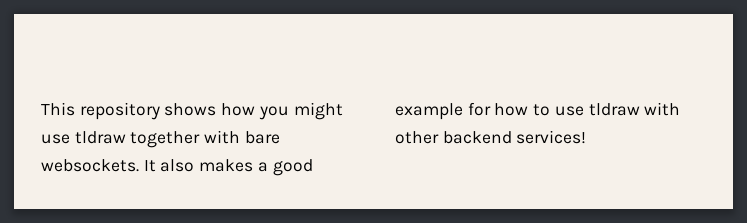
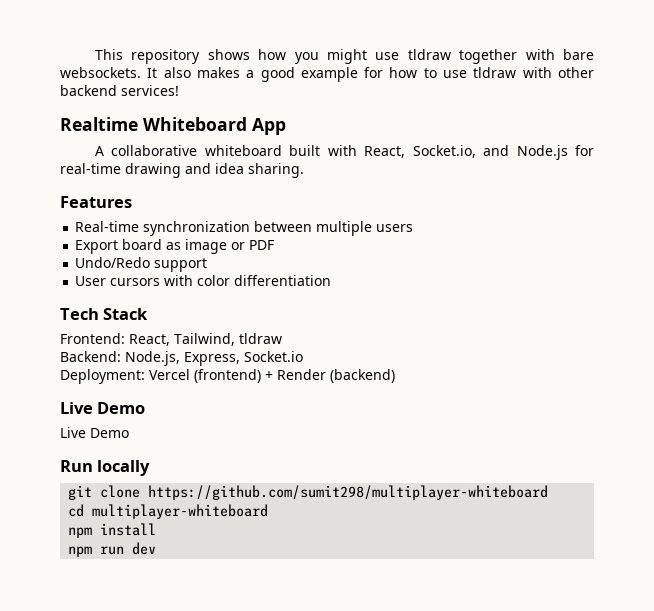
+ Realtime Whiteboard App
+ A collaborative whiteboard built with React, Socket.io, and Node.js for real-time drawing and idea sharing.
+ Features
+ Real-time synchronization between multiple users
+ Export board as image or PDF
+ Undo/Redo support
+ User cursors with color differentiation
+ Tech Stack
+ Frontend: React, Tailwind, tldraw
+ Backend: Node.js, Express, Socket.io
+ Deployment: Vercel (frontend) + Render (backend)
+ Live Demo
+ Live Demo
+ Run locally
+ git clone https://github.com/sumit298/multiplayer-whiteboard
+ cd multiplayer-whiteboard
+ npm install
+ npm run dev

